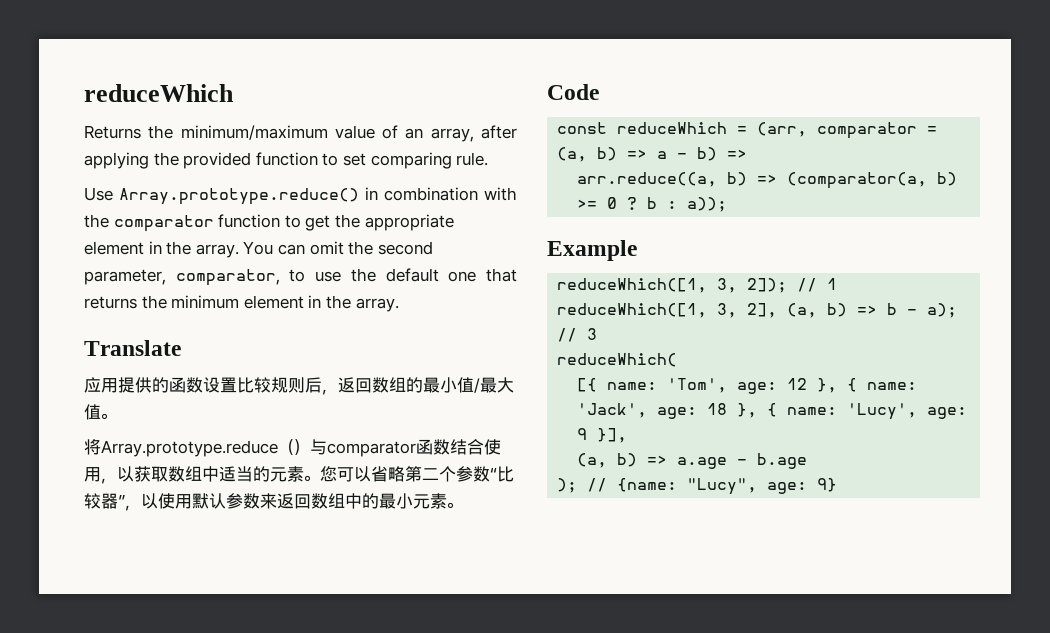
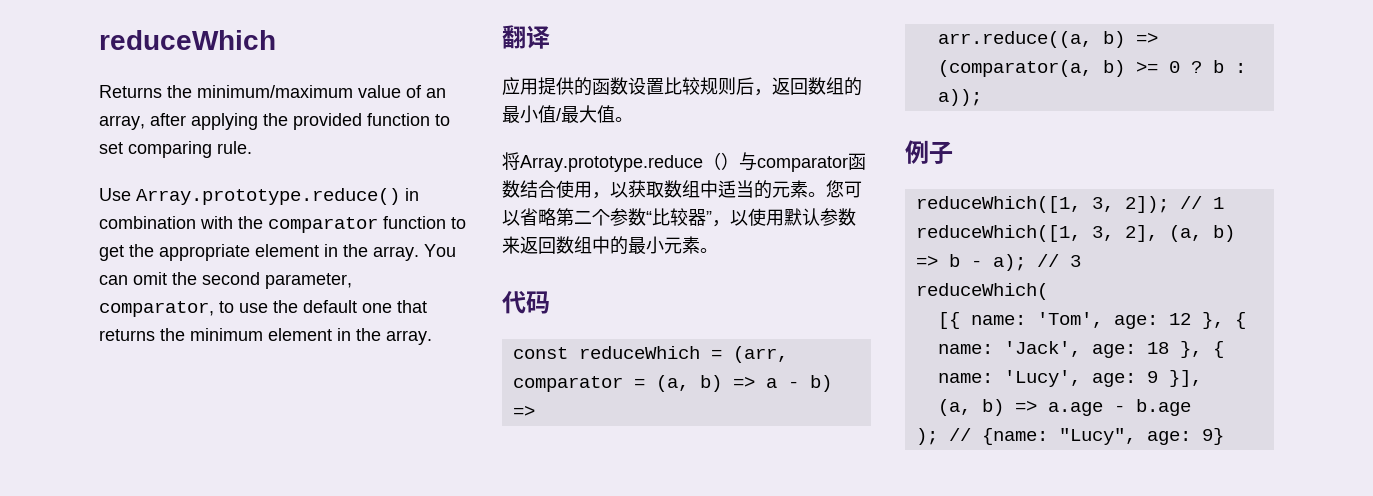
- Translate
+ 翻译
- Code
+ 代码
- Example
+ 例子

